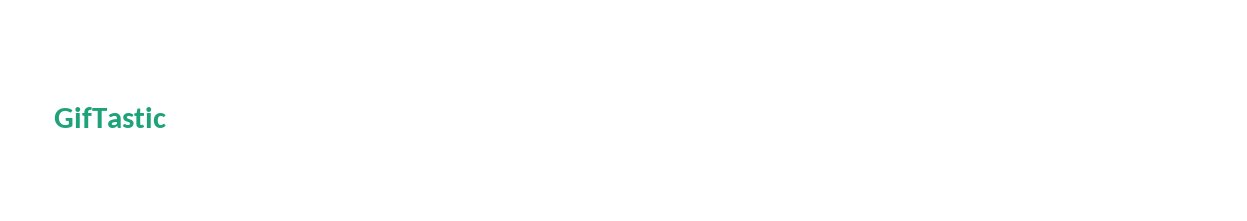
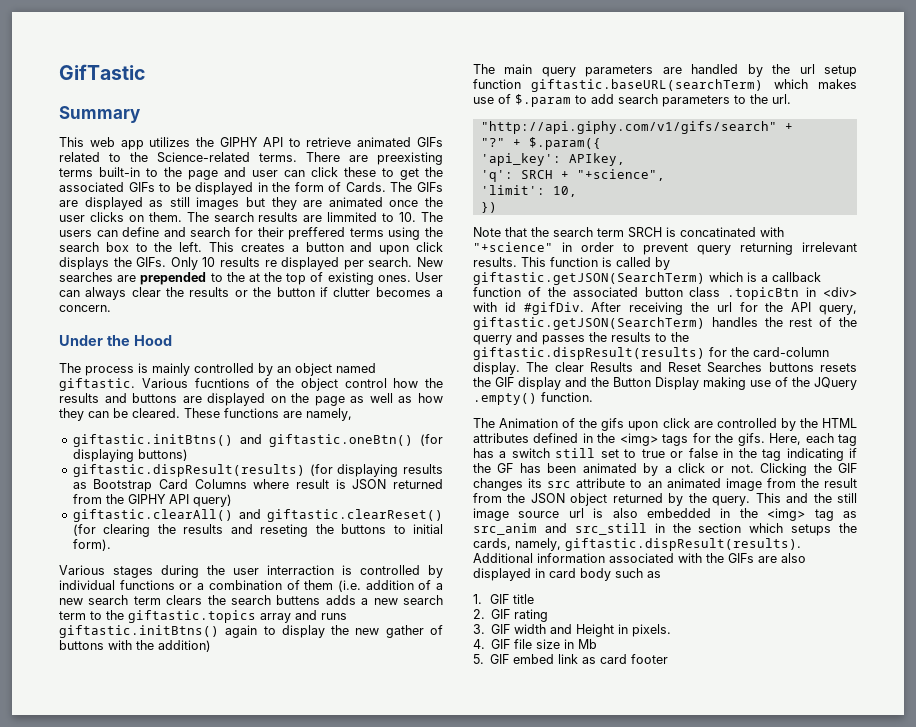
+ Summary
+ This web app utilizes the GIPHY API to retrieve animated GIFs related to the Science-related terms. There are preexisting terms built-in to the page and user can click these to get the associated GIFs to be displayed in the form of Cards. The GIFs are displayed as still images but they are animated once the user clicks on them. The search results are limmited to 10. The users can define and search for their preffered terms using the search box to the left. This creates a button and upon click displays the GIFs. Only 10 results re displayed per search. New searches are prepended to the at the top of existing ones. User can always clear the results or the button if clutter becomes a concern.
+ Under the Hood
+ The process is mainly controlled by an object named giftastic. Various fucntions of the object control how the results and buttons are displayed on the page as well as how they can be cleared. These functions are namely,
+ giftastic.initBtns() and giftastic.oneBtn() (for displaying buttons)
+ giftastic.dispResult(results) (for displaying results as Bootstrap Card Columns where result is JSON returned from the GIPHY API query)
+ giftastic.clearAll() and giftastic.clearReset() (for clearing the results and reseting the buttons to initial form).
+ Various stages during the user interraction is controlled by individual functions or a combination of them (i.e. addition of a new search term clears the search buttens adds a new search term to the giftastic.topics array and runs giftastic.initBtns() again to display the new gather of buttons with the addition)
+ The main query parameters are handled by the url setup function giftastic.baseURL(searchTerm) which makes use of $.param to add search parameters to the url.
+ "http://api.giphy.com/v1/gifs/search" +
+ "?" + $.param({
+ 'api_key': APIkey,
+ 'q': SRCH + "+science",
+ 'limit': 10,
+ })
+ Note that the search term SRCH is concatinated with "+science" in order to prevent query returning irrelevant results. This function is called by giftastic.getJSON(SearchTerm) which is a callback function of the associated button class .topicBtn in <div> with id #gifDiv. After receiving the url for the API query, giftastic.getJSON(SearchTerm) handles the rest of the querry and passes the results to the giftastic.dispResult(results) for the card-column display. The clear Results and Reset Searches buttons resets the GIF display and the Button Display making use of the JQuery .empty() function.
+ The Animation of the gifs upon click are controlled by the HTML attributes defined in the <img> tags for the gifs. Here, each tag has a switch still set to true or false in the tag indicating if the GF has been animated by a click or not. Clicking the GIF changes its src attribute to an animated image from the result from the JSON object returned by the query. This and the still image source url is also embedded in the <img> tag as src_anim and src_still in the section which setups the cards, namely, giftastic.dispResult(results). Additional information associated with the GIFs are also displayed in card body such as
+ 1. GIF title
+ 2. GIF rating
+ 3. GIF width and Height in pixels.
+ 4. GIF file size in Mb
+ 5. GIF embed link as card footer

